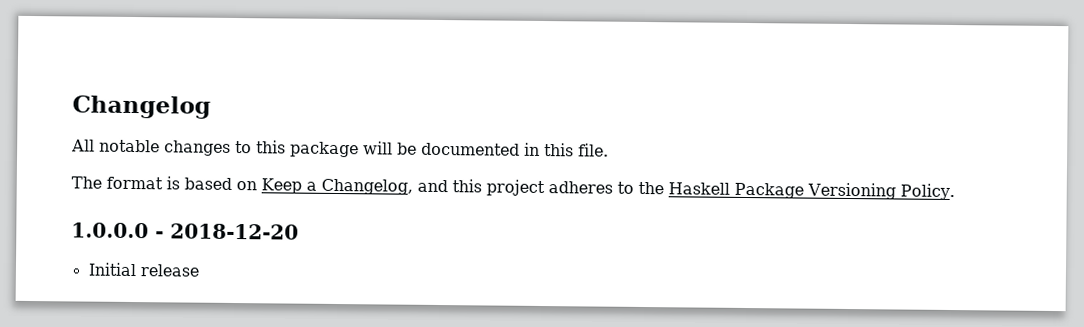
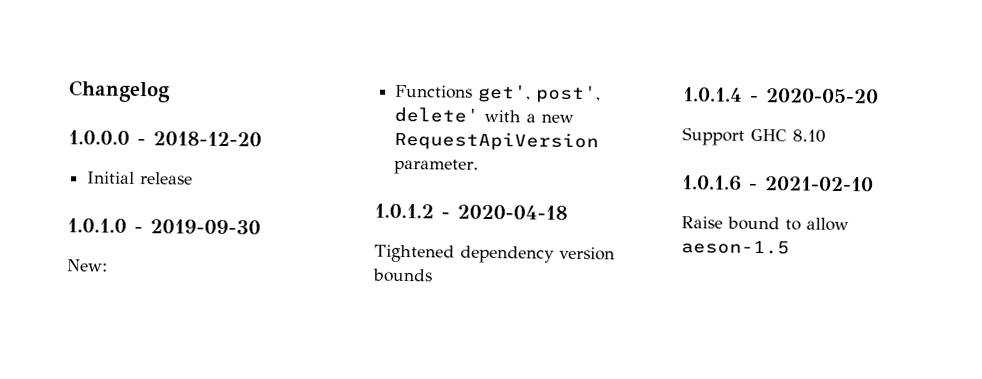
- All notable changes to this package will be documented in this file.
- The format is based on Keep a Changelog, and this project adheres to the Haskell Package Versioning Policy.
+ 1.0.1.0 - 2019-09-30
+ New:
+ Functions get', post', delete' with a new RequestApiVersion parameter.
+ 1.0.1.2 - 2020-04-18
+ Tightened dependency version bounds
+ 1.0.1.4 - 2020-05-20
+ Support GHC 8.10
+ 1.0.1.6 - 2021-02-10
+ Raise bound to allow aeson-1.5

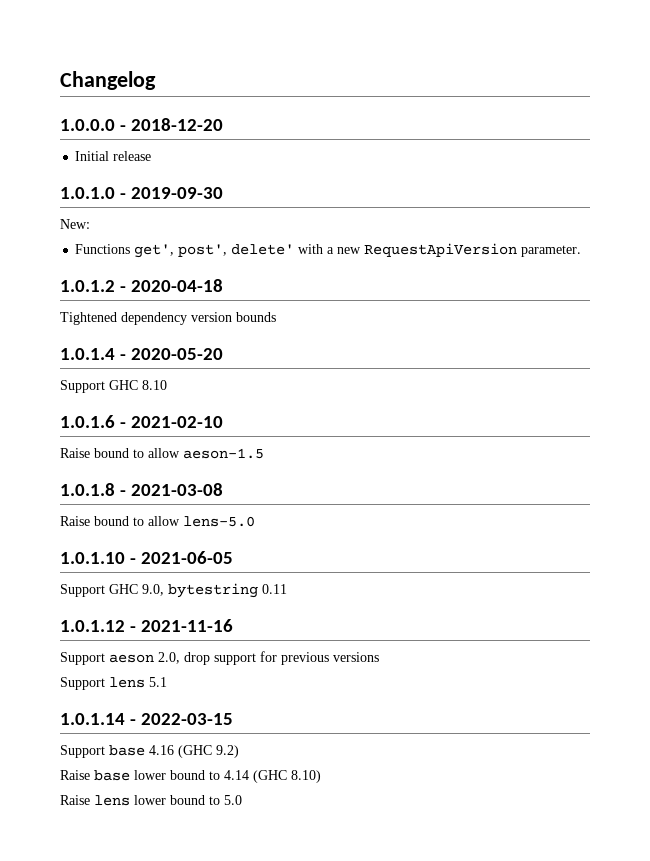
+ 1.0.1.8 - 2021-03-08
+ Raise bound to allow lens-5.0
+ 1.0.1.10 - 2021-06-05
+ Support GHC 9.0, bytestring 0.11
+ 1.0.1.12 - 2021-11-16
+ Support aeson 2.0, drop support for previous versions
+ Support lens 5.1
+ 1.0.1.14 - 2022-03-15
+ Support base 4.16 (GHC 9.2)
+ Raise base lower bound to 4.14 (GHC 8.10)
+ Raise lens lower bound to 5.0

